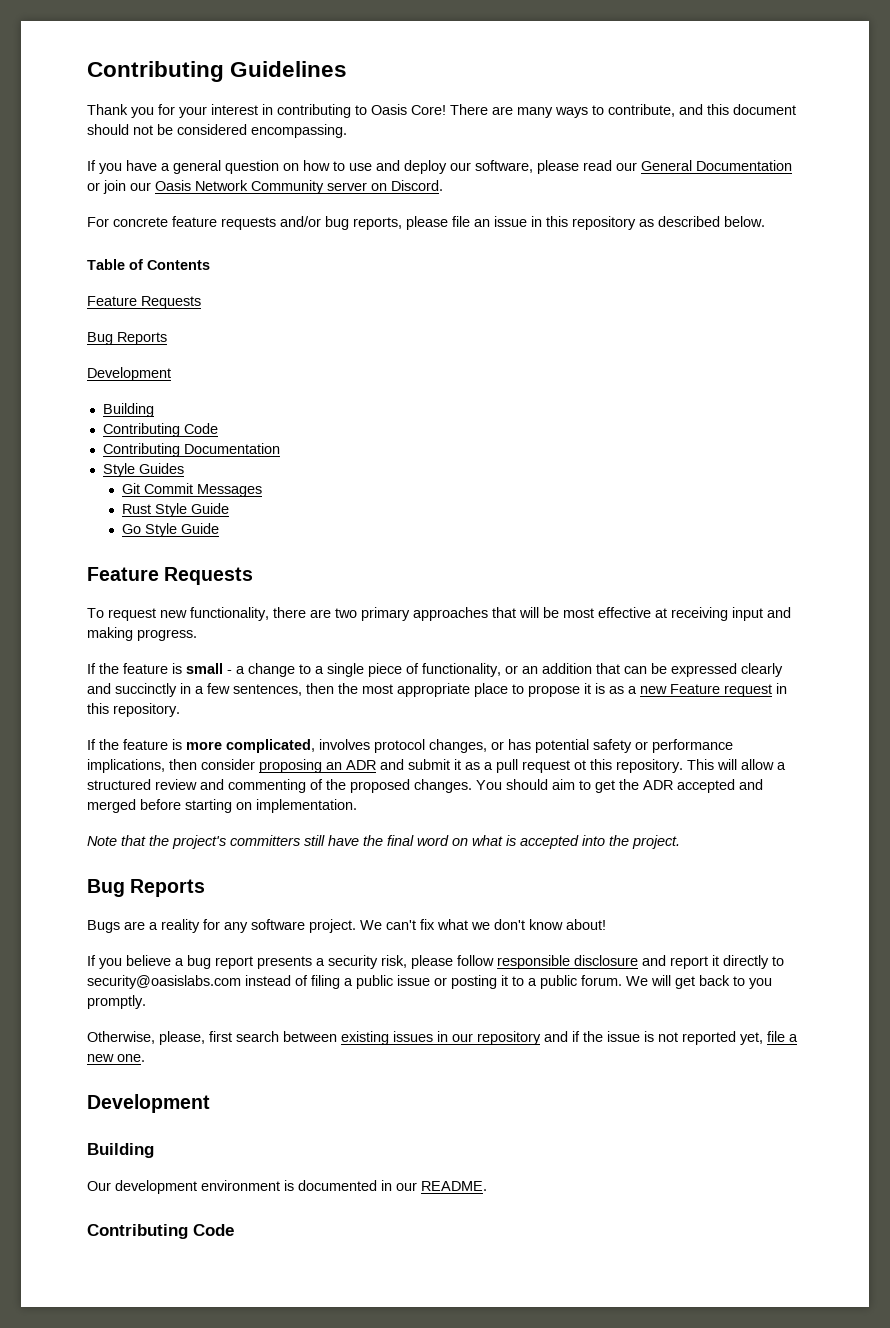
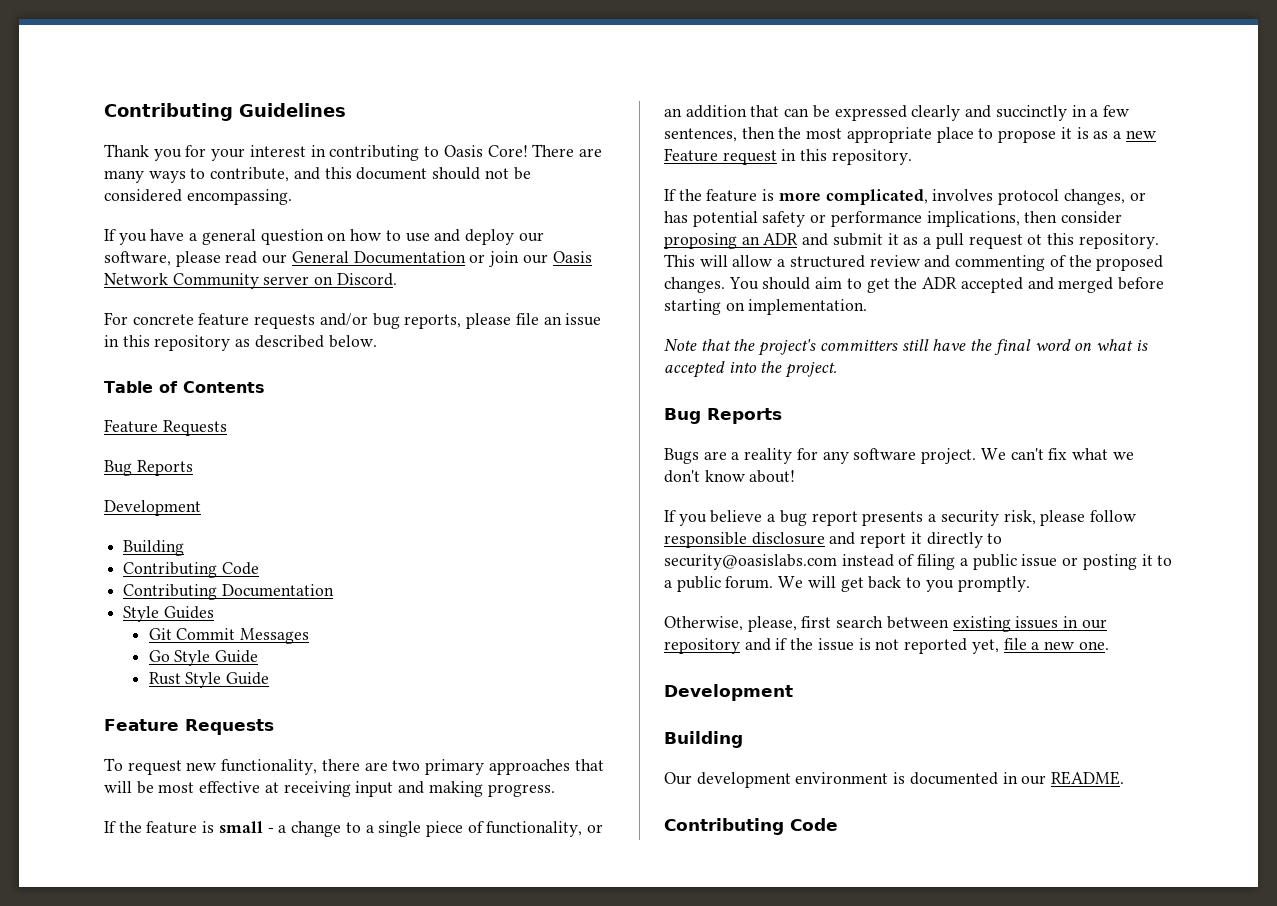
+ Go Style Guide
  Rust Style Guide
- Go Style Guide

